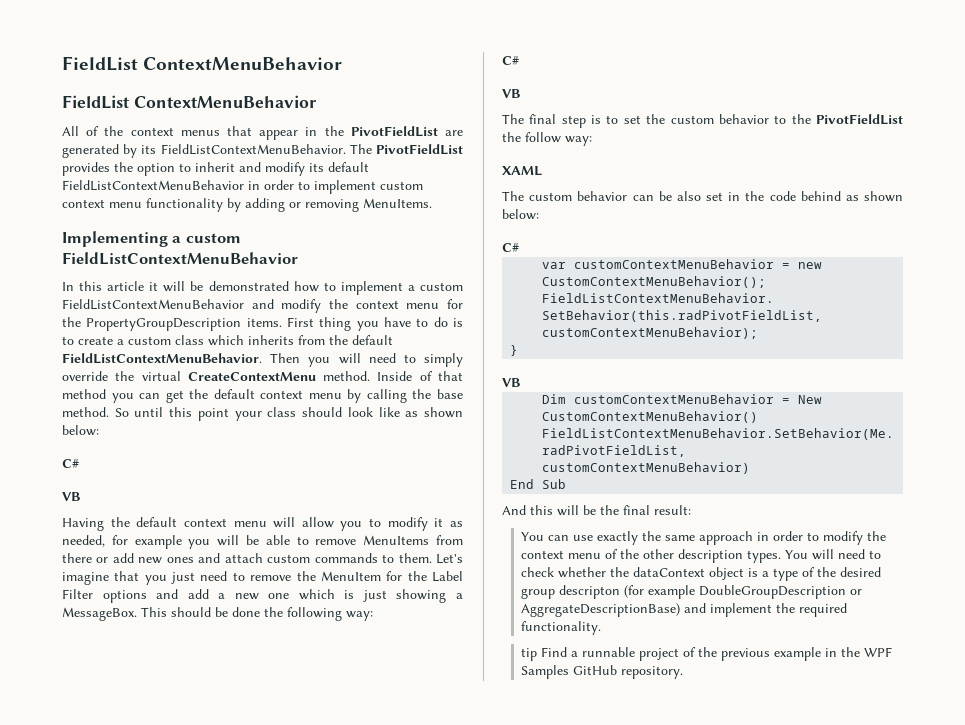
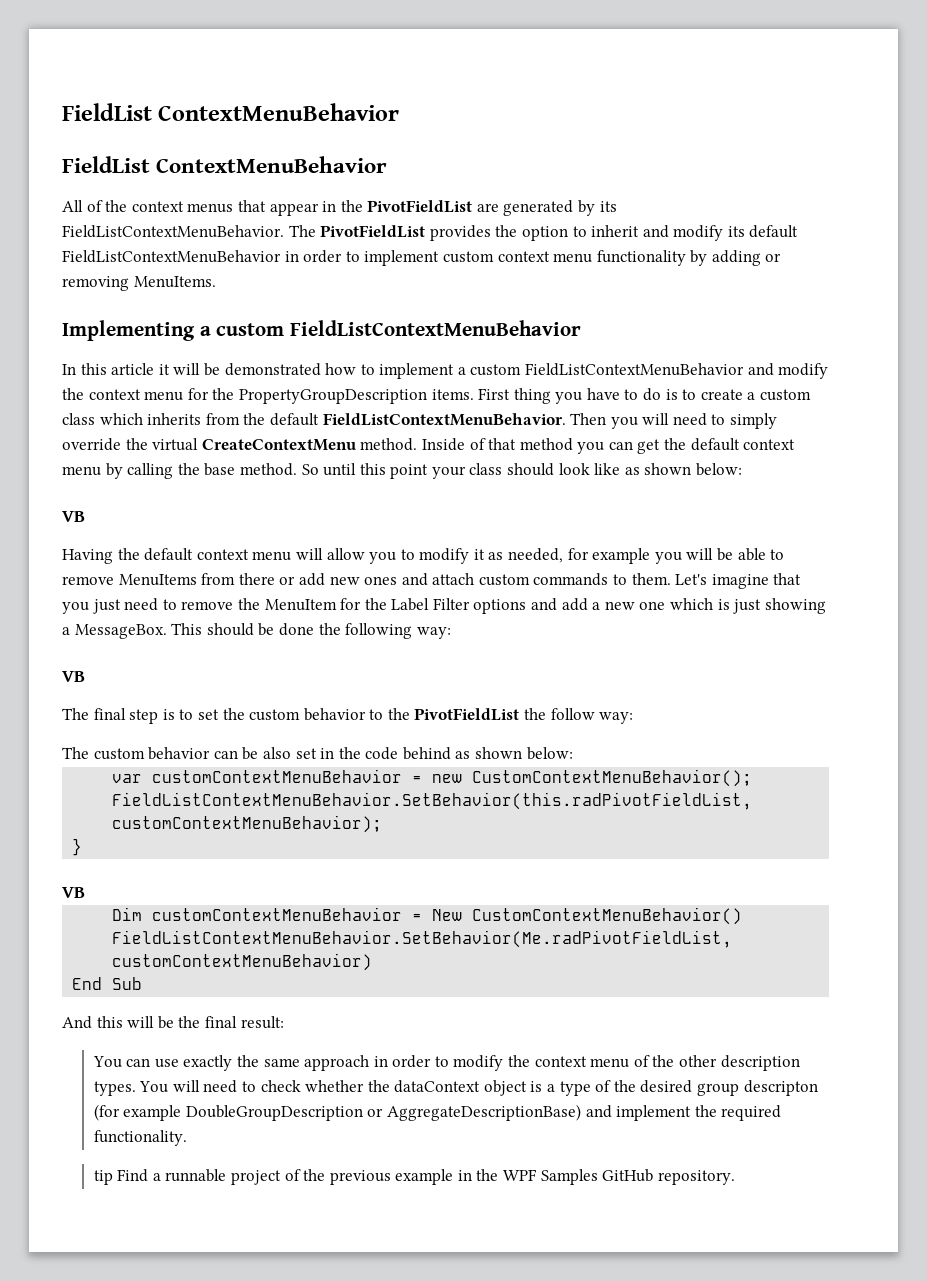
  So until this point your class should look like as shown below:
- C#
  This should be done the following way:
- C#
- XAML
  The custom behavior can be also set in the code behind as shown below:
- C#

